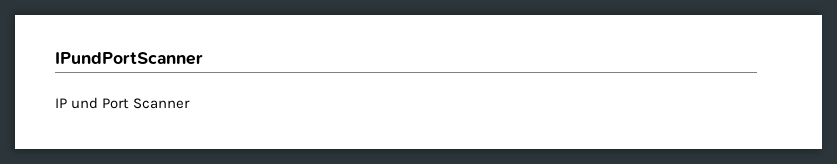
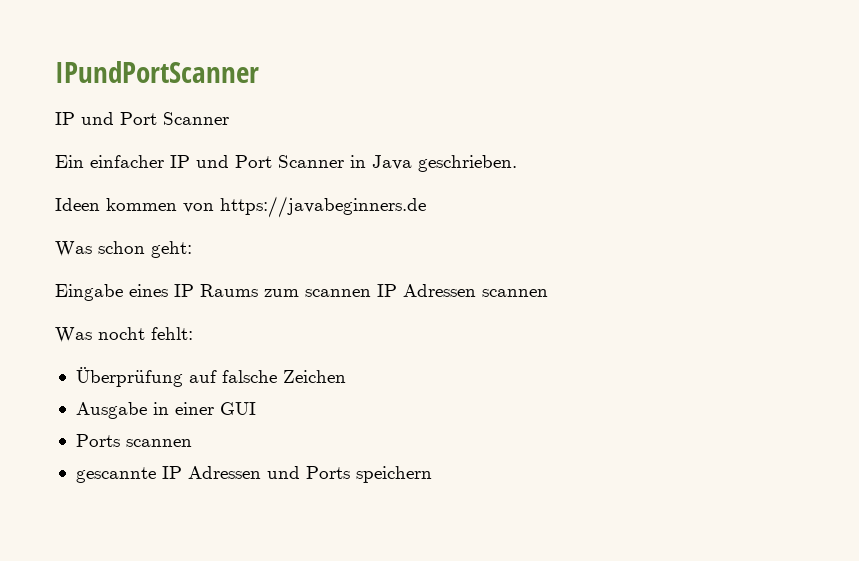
+ Ein einfacher IP und Port Scanner in Java geschrieben.
+ Ideen kommen von https://javabeginners.de
+ Was schon geht:
+ Eingabe eines IP Raums zum scannen IP Adressen scannen
+ Was nocht fehlt:
+ Überprüfung auf falsche Zeichen
+ Ausgabe in einer GUI
+ Ports scannen
+ gescannte IP Adressen und Ports speichern

